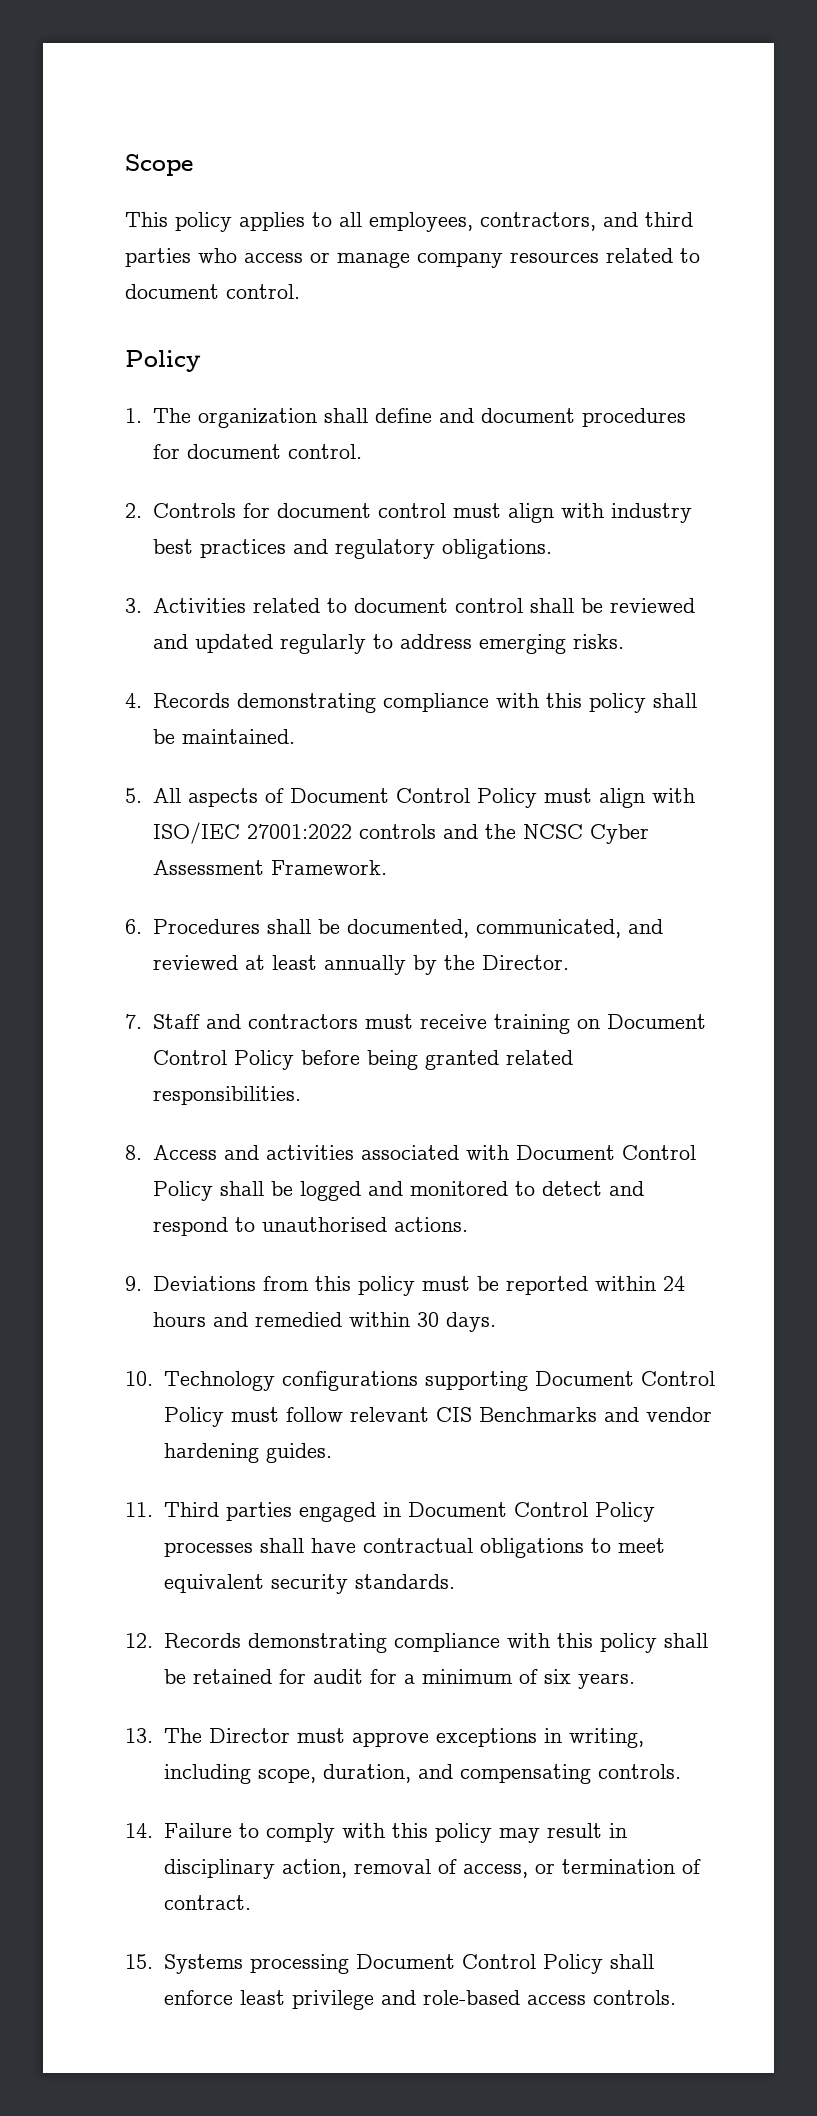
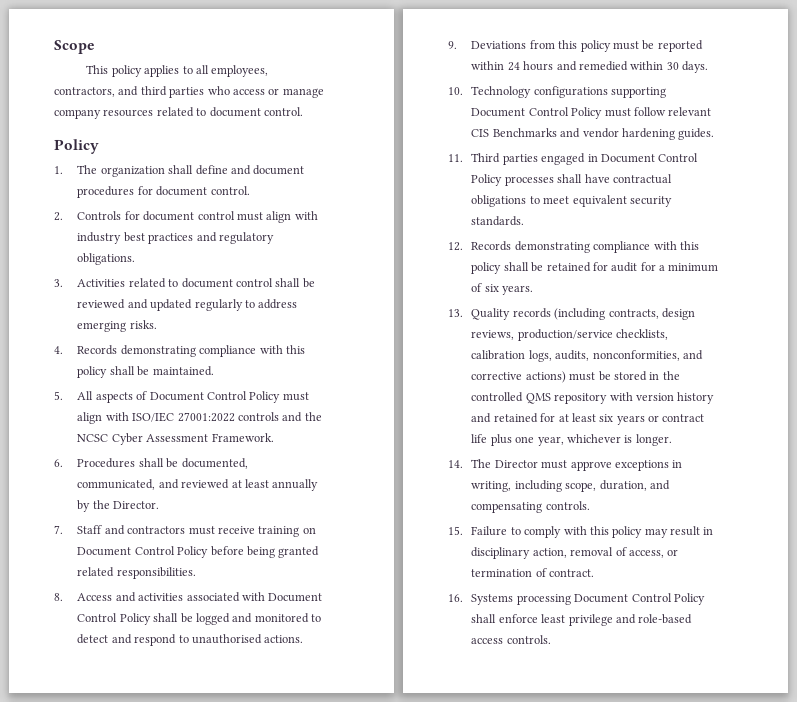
- 13. The Director must approve exceptions in writing, including scope, duration, and compensating controls.
+ 13. Quality records (including contracts, design reviews, production/service checklists, calibration logs, audits, nonconformities, and corrective actions) must be stored in the controlled QMS repository with version history and retained for at least six years or contract life plus one year, whichever is longer.
+ 14. The Director must approve exceptions in writing, including scope, duration, and compensating controls.
- 14. Failure to comply with this policy may result in disciplinary action, removal of access, or termination of contract.
+ 15. Failure to comply with this policy may result in disciplinary action, removal of access, or termination of contract.
- 15. Systems processing Document Control Policy shall enforce least privilege and role-based access controls.
+ 16. Systems processing Document Control Policy shall enforce least privilege and role-based access controls.

